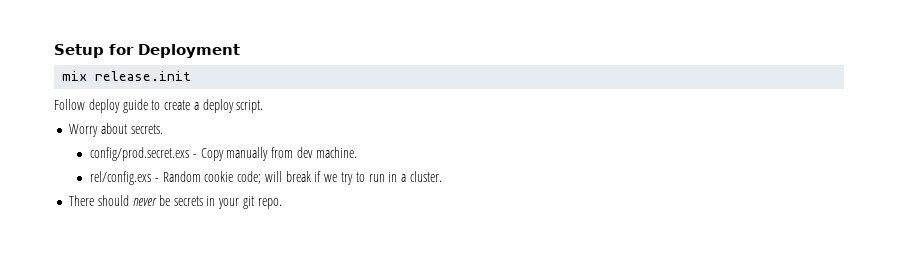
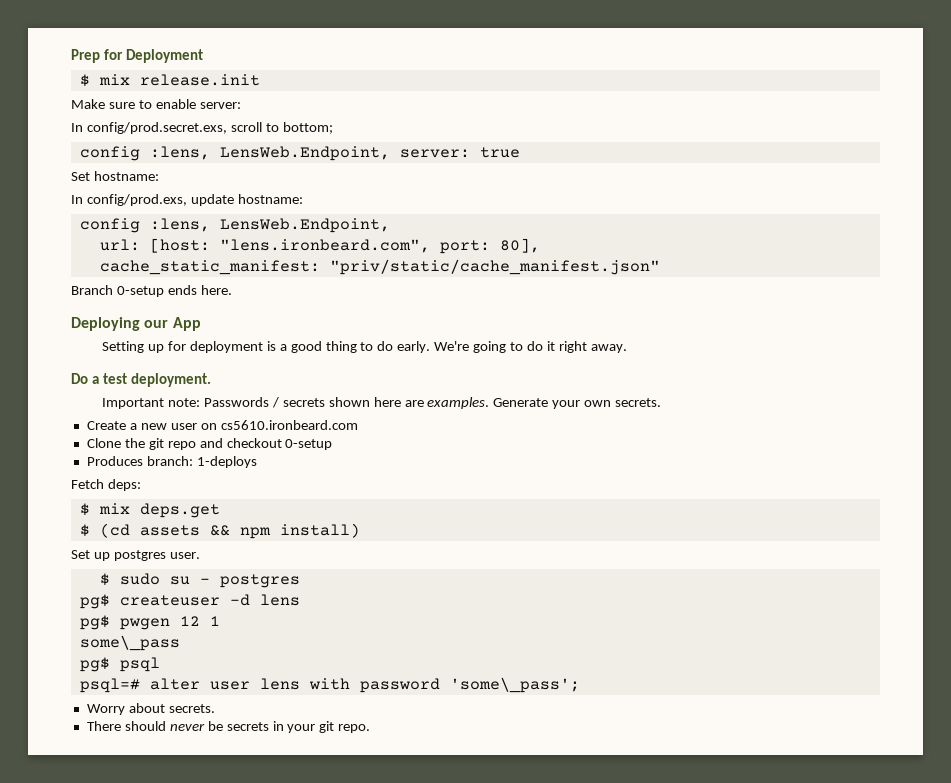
- Setup for Deployment
+ Prep for Deployment
- mix release.init
+ $ mix release.init
- Follow deploy guide to create a deploy script.
+ Make sure to enable server:
+ In config/prod.secret.exs, scroll to bottom;
+ config :lens, LensWeb.Endpoint, server: true
+ Set hostname:
+ In config/prod.exs, update hostname:
+ config :lens, LensWeb.Endpoint,
+ url: [host: "lens.ironbeard.com", port: 80],
+ cache_static_manifest: "priv/static/cache_manifest.json"
+ Branch 0-setup ends here.
+ Deploying our App
+ Setting up for deployment is a good thing to do early. We're going to do it right away.
+ Do a test deployment.
+ Important note: Passwords / secrets shown here are examples. Generate your own secrets.
+ Create a new user on cs5610.ironbeard.com
+ Clone the git repo and checkout 0-setup
+ Produces branch: 1-deploys
+ Fetch deps:
+ $ mix deps.get
+ $ (cd assets && npm install)
+ Set up postgres user.
+ $ sudo su - postgres
+ pg$ createuser -d lens
+ pg$ pwgen 12 1
+ some\_pass
+ pg$ psql
+ psql=# alter user lens with password 'some\_pass';
  Worry about secrets.
- config/prod.secret.exs - Copy manually from dev machine.
- rel/config.exs - Random cookie code; will break if we try to run in a cluster.

